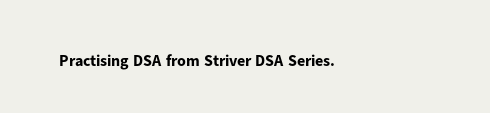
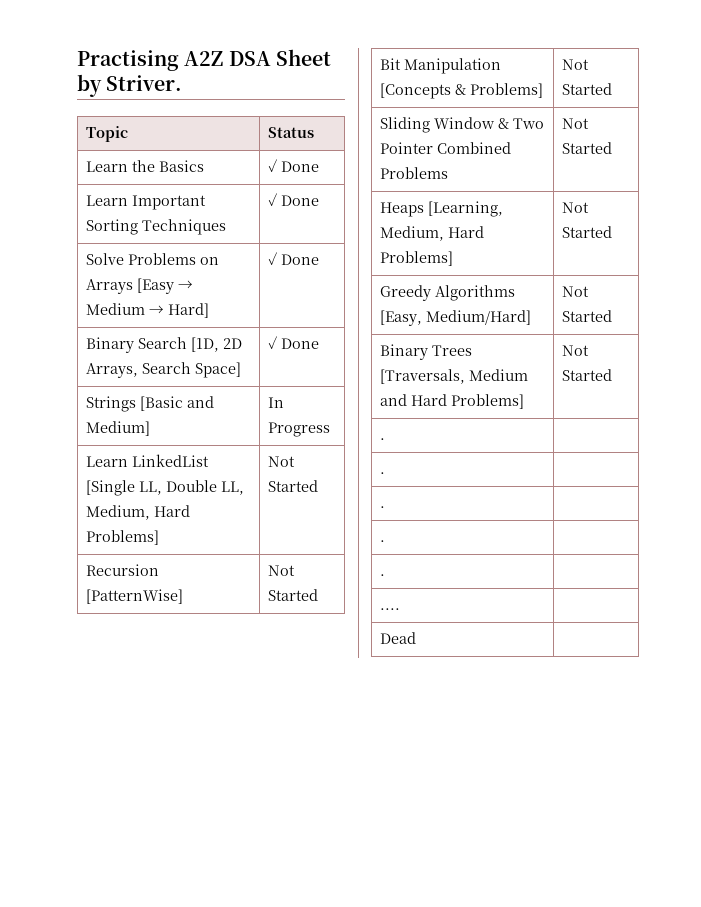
- Practising DSA from Striver DSA Series.
+ Practising A2Z DSA Sheet by Striver.
+ Topic | Status
+ Learn the Basics | ✓ Done
+ Learn Important Sorting Techniques | ✓ Done
+ Solve Problems on Arrays [Easy → Medium → Hard] | ✓ Done
+ Binary Search [1D, 2D Arrays, Search Space] | ✓ Done
+ Strings [Basic and Medium] | In Progress
+ Learn LinkedList [Single LL, Double LL, Medium, Hard Problems] | Not Started
+ Recursion [PatternWise] | Not Started
+ Bit Manipulation [Concepts & Problems] | Not Started
+ Sliding Window & Two Pointer Combined Problems | Not Started
+ Heaps [Learning, Medium, Hard Problems] | Not Started
+ Greedy Algorithms [Easy, Medium/Hard] | Not Started
+ Binary Trees [Traversals, Medium and Hard Problems] | Not Started
+ . |
+ . |
+ . |
+ . |
+ . |
+ .... |
+ Dead |

